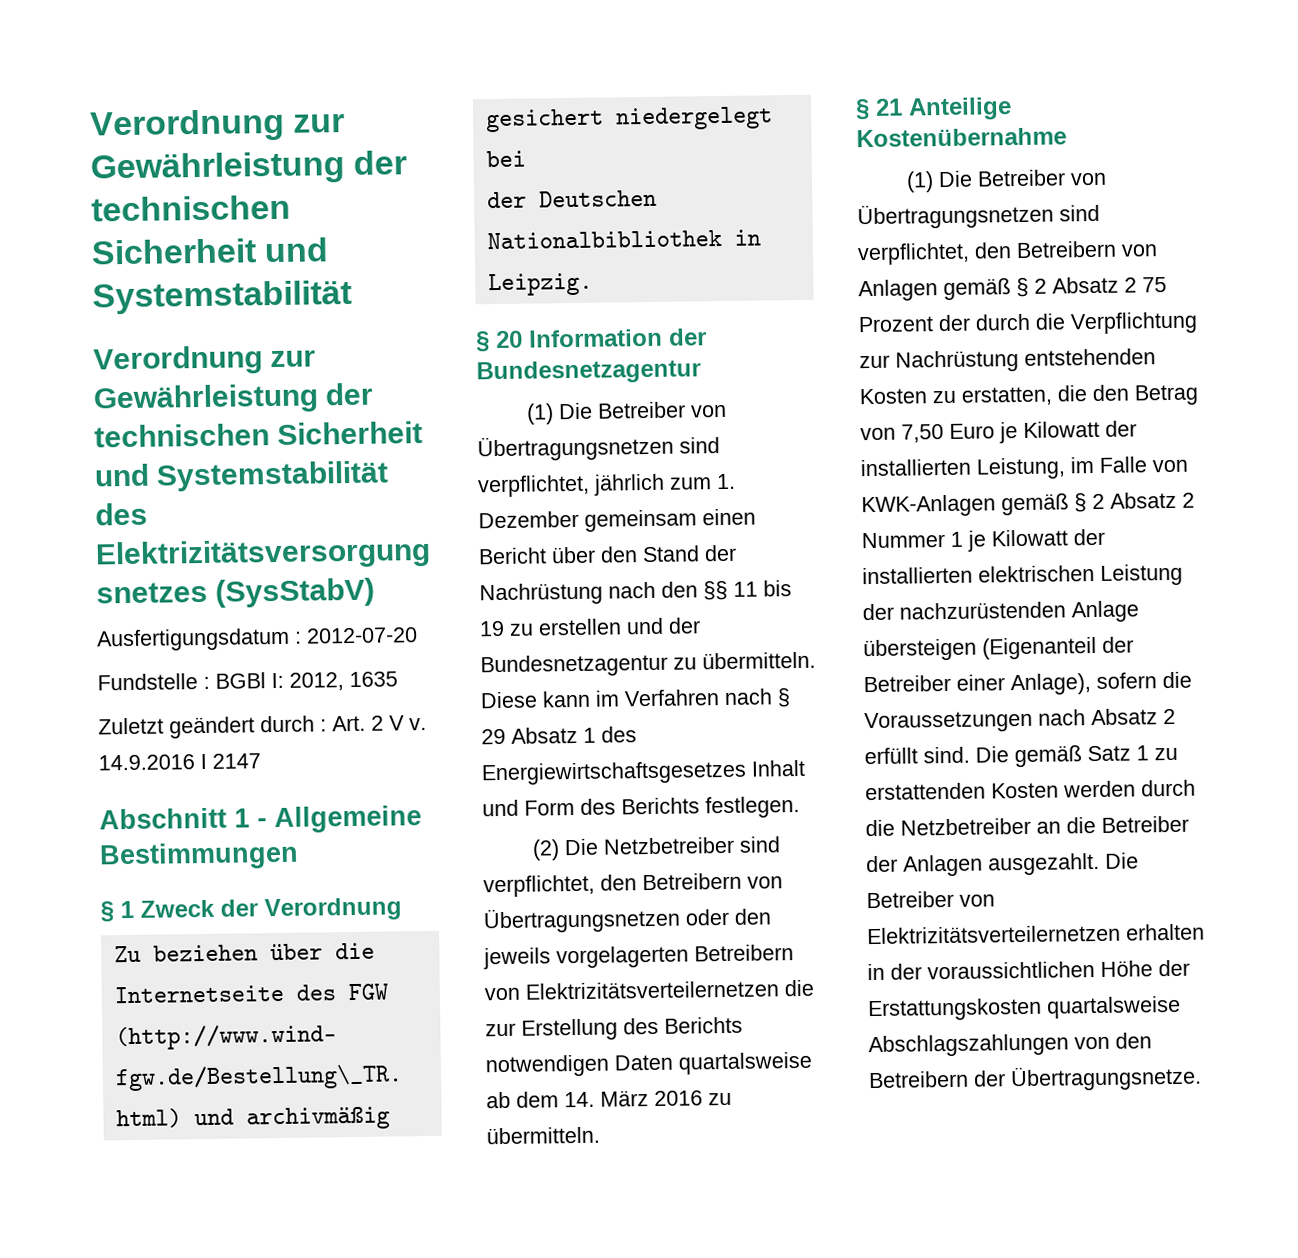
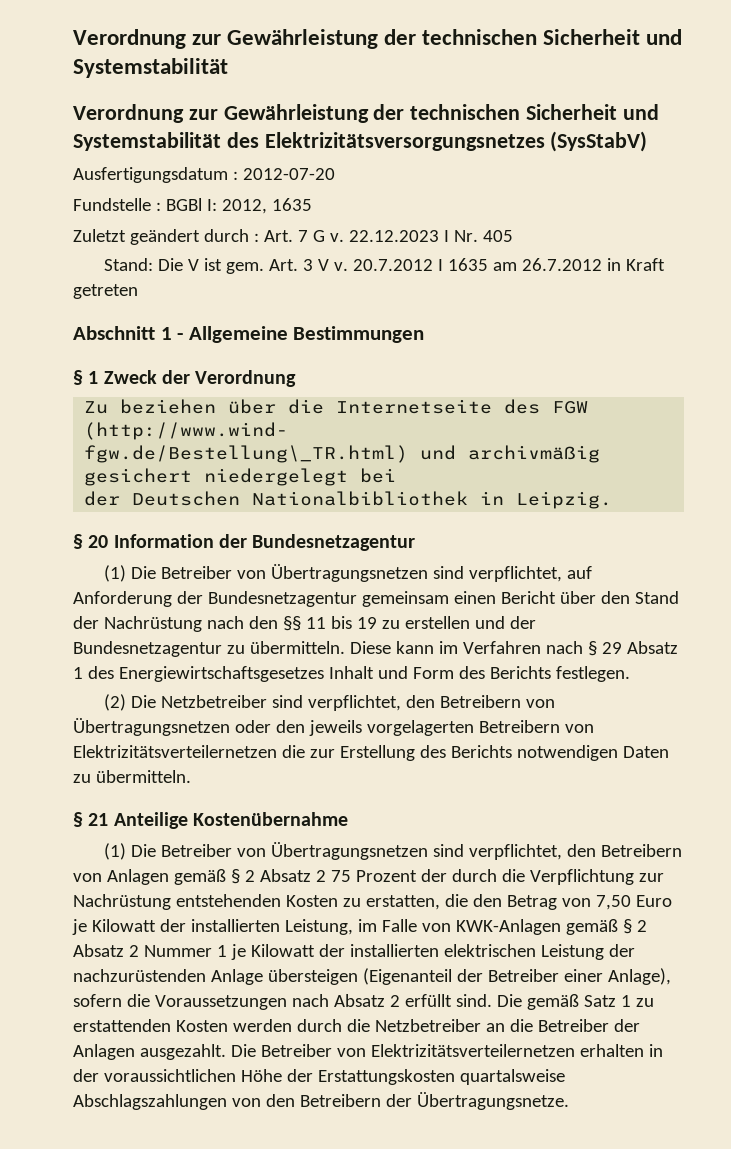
- Zuletzt geändert durch : Art. 2 V v. 14.9.2016 I 2147
+ Zuletzt geändert durch : Art. 7 G v. 22.12.2023 I Nr. 405
+ Stand: Die V ist gem. Art. 3 V v. 20.7.2012 I 1635 am 26.7.2012 in Kraft getreten
- (1) Die Betreiber von Übertragungsnetzen sind verpflichtet, jährlich zum 1. Dezember gemeinsam einen Bericht über den Stand der Nachrüstung nach den §§ 11 bis 19 zu erstellen und der Bundesnetzagentur zu übermitteln.
+ (1) Die Betreiber von Übertragungsnetzen sind verpflichtet, auf Anforderung der Bundesnetzagentur gemeinsam einen Bericht über den Stand der Nachrüstung nach den §§ 11 bis 19 zu erstellen und der Bundesnetzagentur zu übermitteln.
- (2) Die Netzbetreiber sind verpflichtet, den Betreibern von Übertragungsnetzen oder den jeweils vorgelagerten Betreibern von Elektrizitätsverteilernetzen die zur Erstellung des Berichts notwendigen Daten quartalsweise ab dem 14. März 2016 zu übermitteln.
+ (2) Die Netzbetreiber sind verpflichtet, den Betreibern von Übertragungsnetzen oder den jeweils vorgelagerten Betreibern von Elektrizitätsverteilernetzen die zur Erstellung des Berichts notwendigen Daten zu übermitteln.

